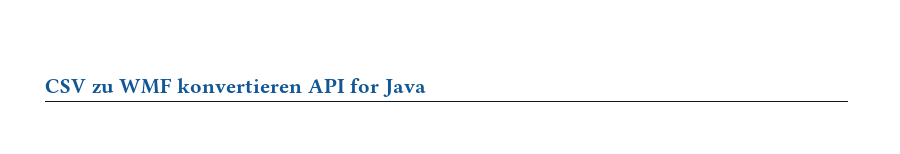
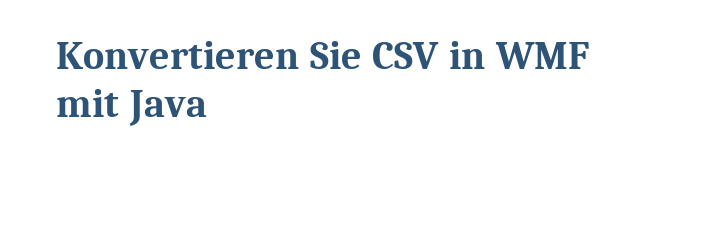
- CSV zu WMF konvertieren API for Java
+ Konvertieren Sie CSV in WMF mit Java

